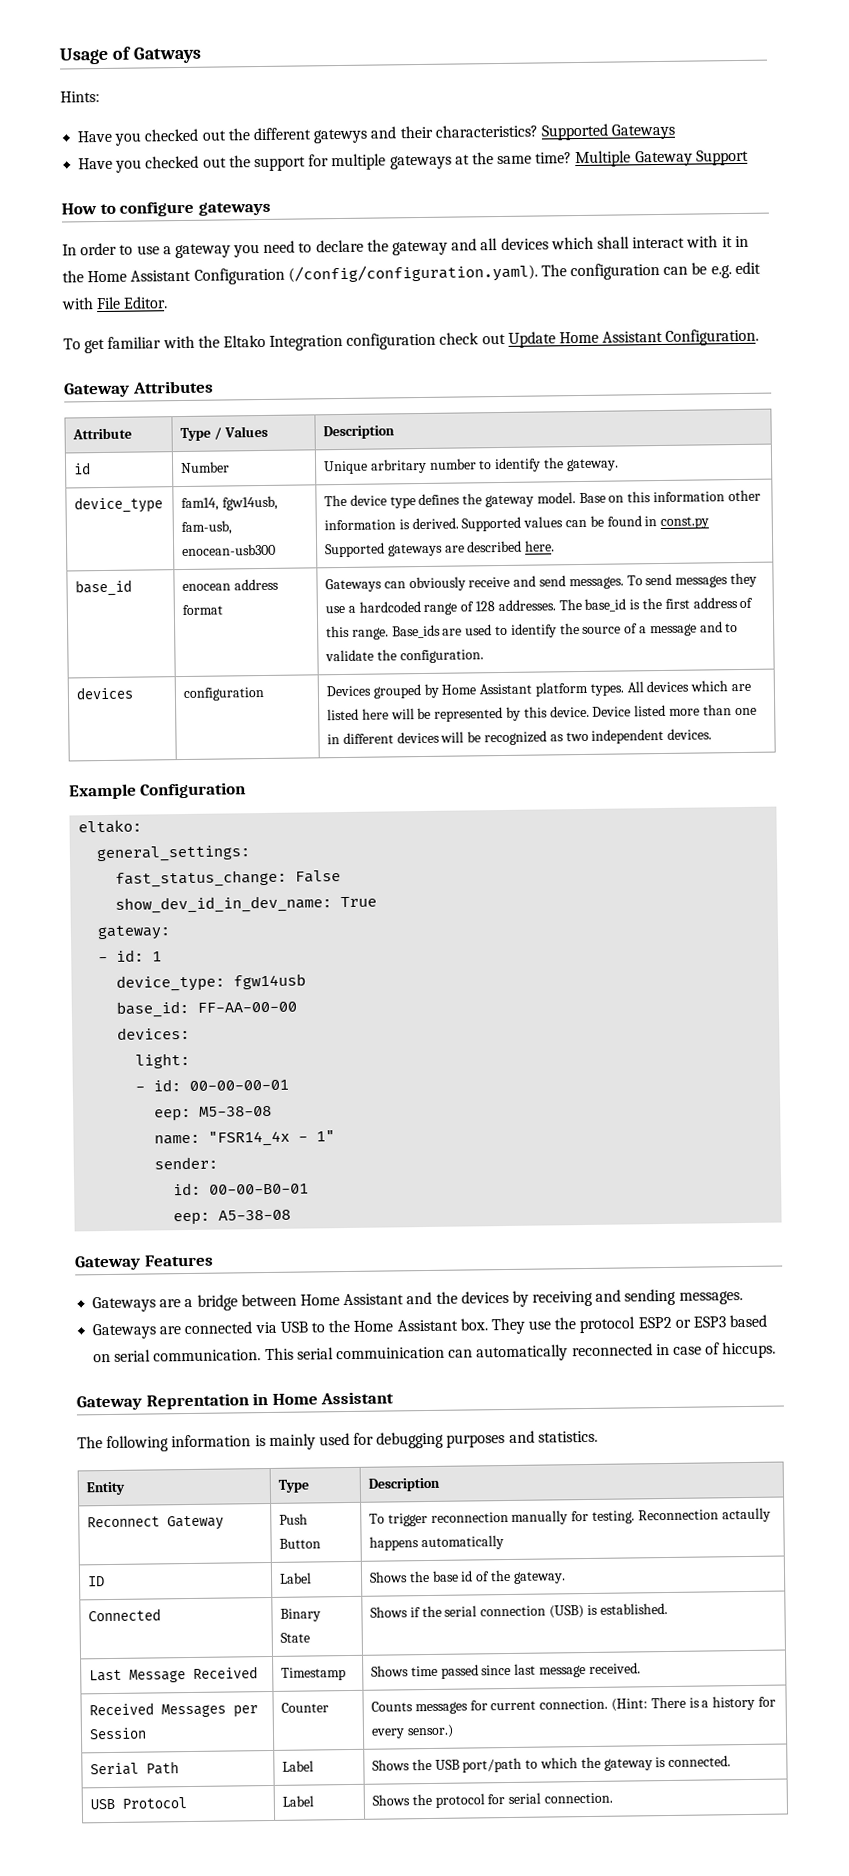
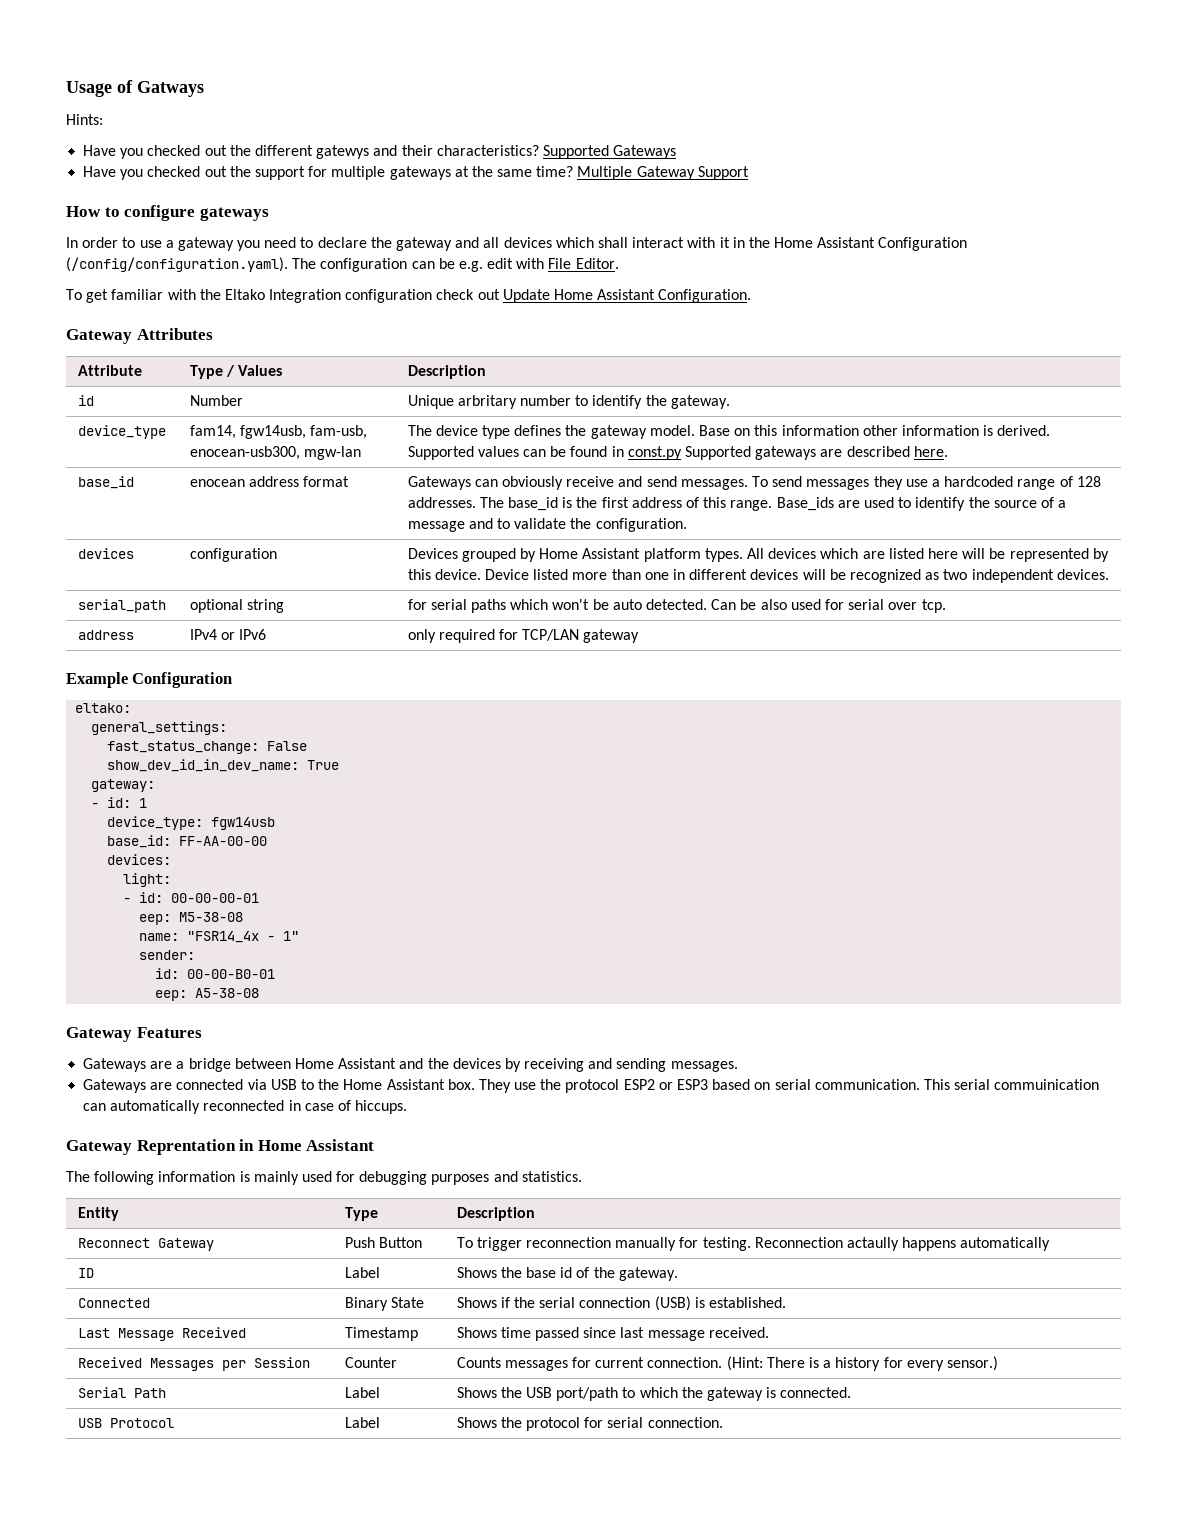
- device_type | fam14, fgw14usb, fam-usb, enocean-usb300 | The device type defines the gateway model. Base on this information other information is derived. Supported values can be found in const.py Supported gateways are described here.
+ device_type | fam14, fgw14usb, fam-usb, enocean-usb300, mgw-lan | The device type defines the gateway model. Base on this information other information is derived. Supported values can be found in const.py Supported gateways are described here.
+ serial_path | optional string | for serial paths which won't be auto detected. Can be also used for serial over tcp.
+ address | IPv4 or IPv6 | only required for TCP/LAN gateway

